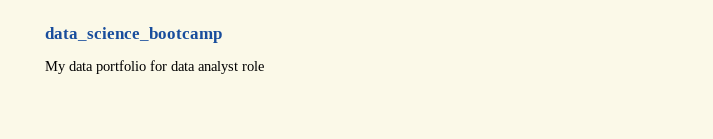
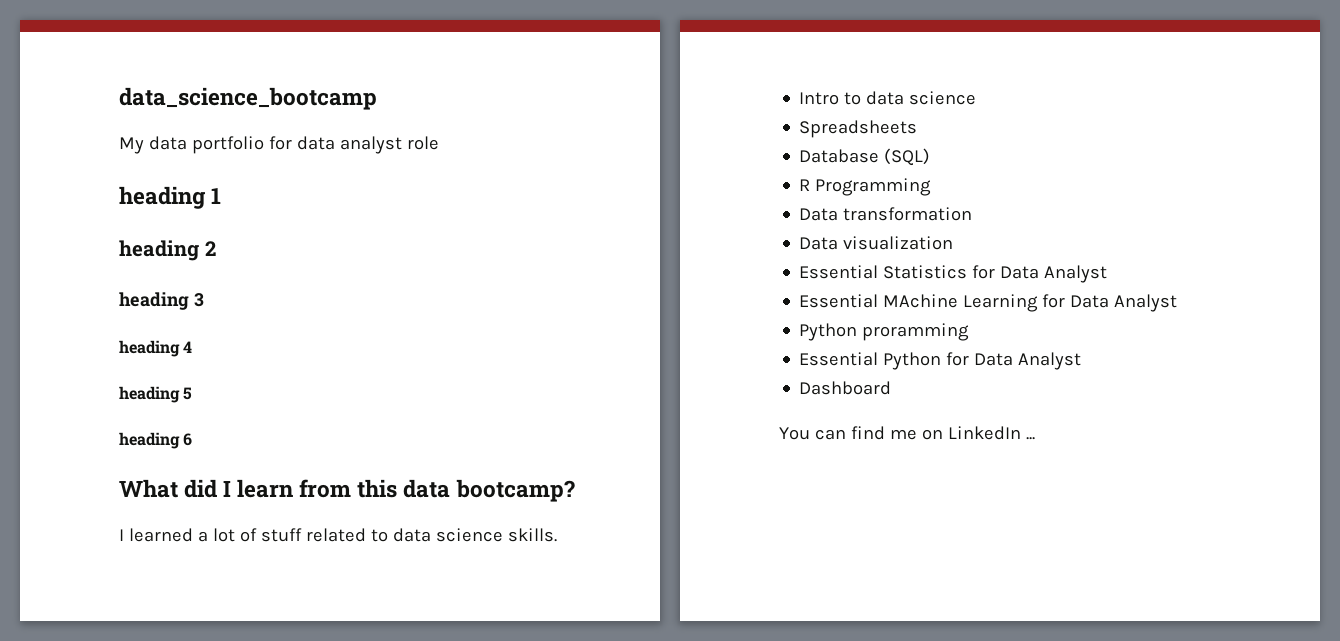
+ heading 1
+ heading 2
+ heading 3
+ heading 4
+ heading 5
+ heading 6
+ What did I learn from this data bootcamp?
+ I learned a lot of stuff related to data science skills.
+ Intro to data science
+ Spreadsheets
+ Database (SQL)
+ R Programming
+ Data transformation
+ Data visualization
+ Essential Statistics for Data Analyst
+ Essential MAchine Learning for Data Analyst
+ Python proramming
+ Essential Python for Data Analyst
+ Dashboard
+ You can find me on LinkedIn ...

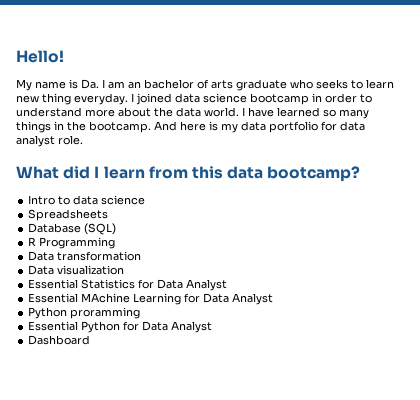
- data_science_bootcamp
+ Hello!
- My data portfolio for data analyst role
- heading 1
- heading 2
- heading 3
- heading 4
- heading 5
- heading 6
+ My name is Da. I am an bachelor of arts graduate who seeks to learn new thing everyday. I joined data science bootcamp in order to understand more about the data world. I have learned so many things in the bootcamp. And here is my data portfolio for data analyst role.
- I learned a lot of stuff related to data science skills.
- You can find me on LinkedIn ...

